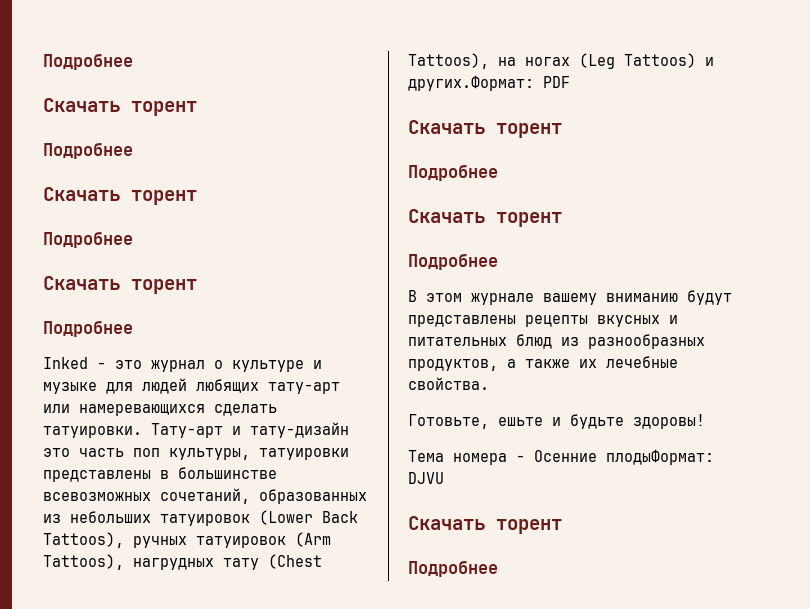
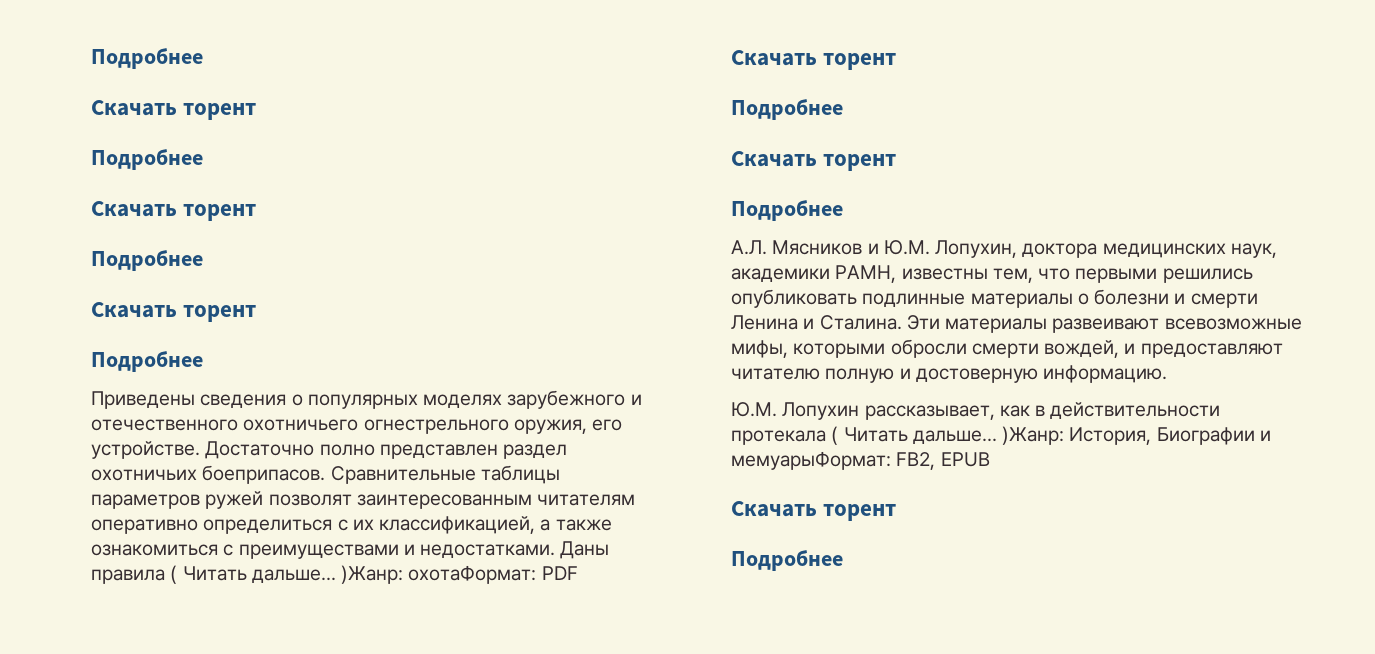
- Inked - это журнал о культуре и музыке для людей любящих тату-арт или намеревающихся сделать татуировки. Тату-арт и тату-дизайн это часть поп культуры, татуировки представлены в большинстве всевозможных сочетаний, образованных из небольших татуировок (Lower Back Tattoos), ручных татуировок (Arm Tattoos), нагрудных тату (Chest Tattoos), на ногах (Leg Tattoos) и других.Формат: PDF
+ Приведены сведения о популярных моделях зарубежного и отечественного охотничьего огнестрельного оружия, его устройстве. Достаточно полно представлен раздел охотничьих боеприпасов. Сравнительные таблицы параметров ружей позволят заинтересованным читателям оперативно определиться с их классификацией, а также ознакомиться с преимуществами и недостатками. Даны правила ( Читать дальше... )Жанр: охотаФормат: PDF
- В этом журнале вашему вниманию будут представлены рецепты вкусных и питательных блюд из разнообразных продуктов, а также их лечебные свойства.
- Готовьте, ешьте и будьте здоровы!
- Тема номера - Осенние плодыФормат: DJVU
+ А.Л. Мясников и Ю.М. Лопухин, доктора медицинских наук, академики РАМН, известны тем, что первыми решились опубликовать подлинные материалы о болезни и смерти Ленина и Сталина. Эти материалы развеивают всевозможные мифы, которыми обросли смерти вождей, и предоставляют читателю полную и достоверную информацию.
+ Ю.М. Лопухин рассказывает, как в действительности протекала ( Читать дальше... )Жанр: История, Биографии и мемуарыФормат: FB2, EPUB

